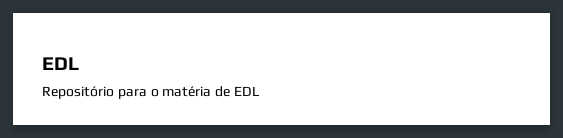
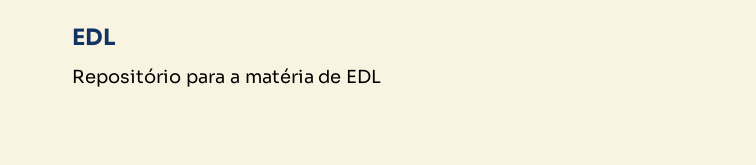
- Repositório para o matéria de EDL
+ Repositório para a matéria de EDL

